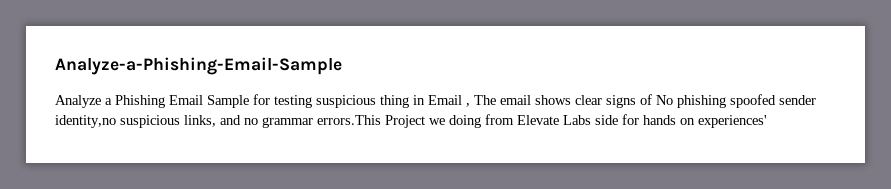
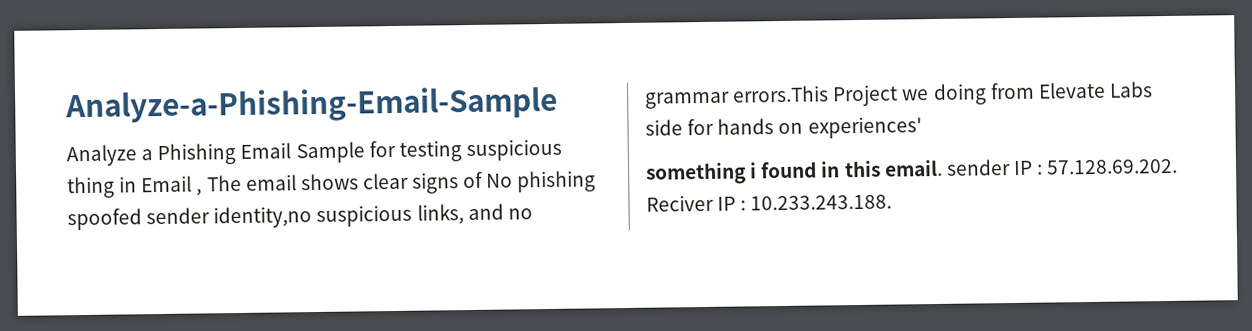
+ something i found in this email. sender IP : 57.128.69.202. Reciver IP : 10.233.243.188.

